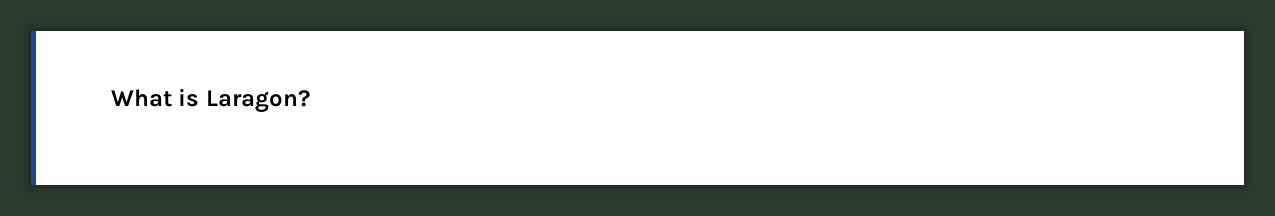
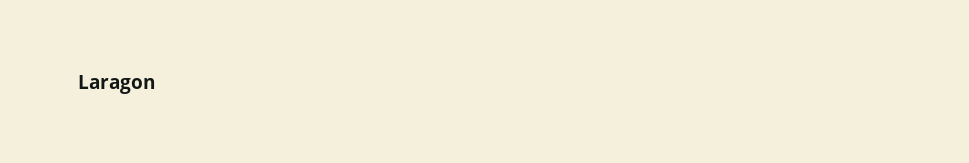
- What is Laragon?
+ Laragon

